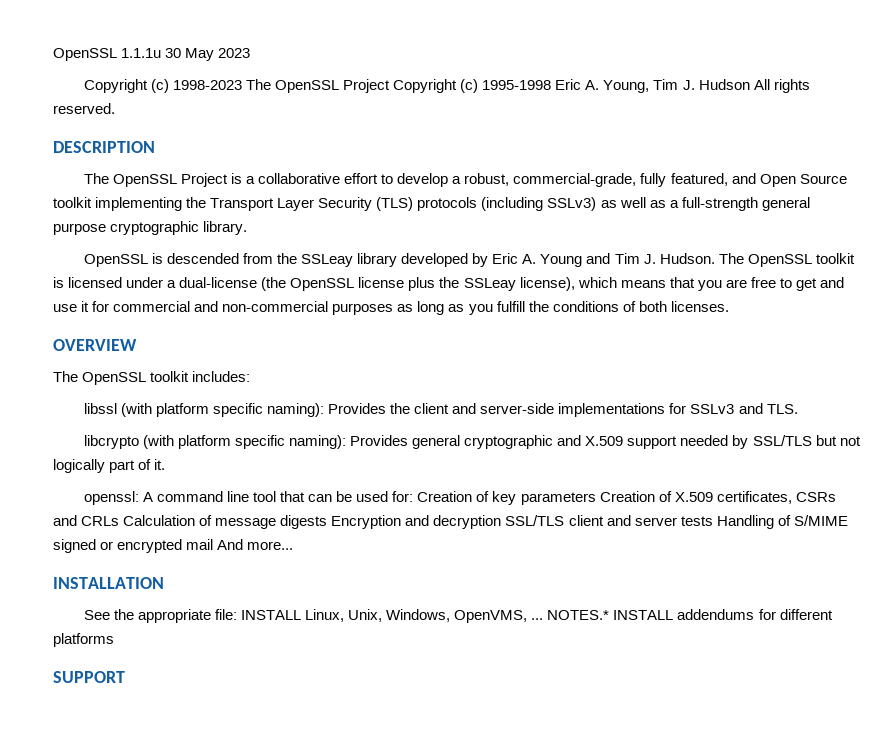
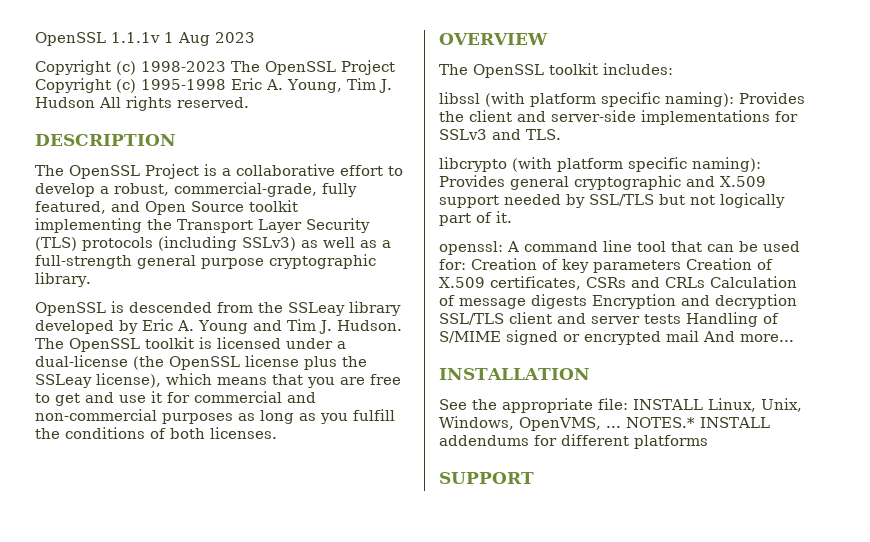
- OpenSSL 1.1.1u 30 May 2023
+ OpenSSL 1.1.1v 1 Aug 2023

